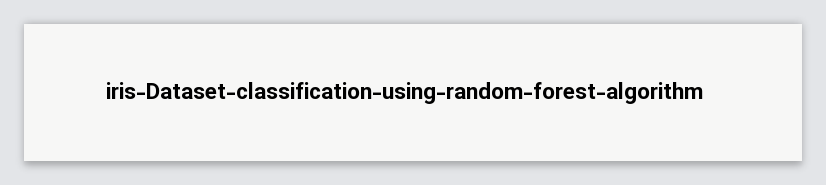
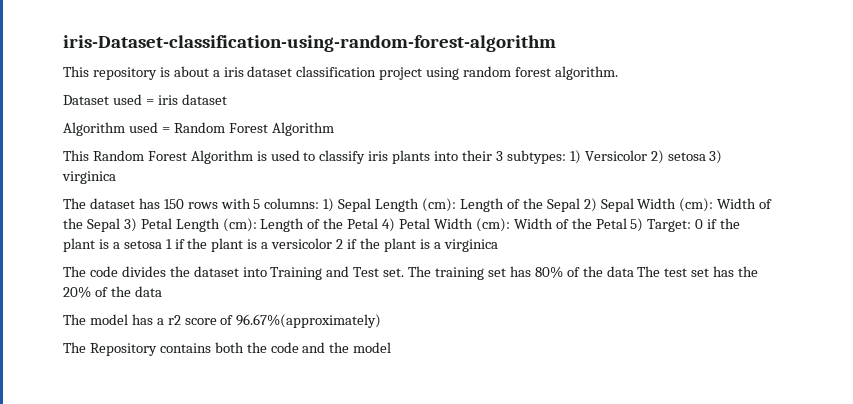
+ This repository is about a iris dataset classification project using random forest algorithm.
+ Dataset used = iris dataset
+ Algorithm used = Random Forest Algorithm
+ This Random Forest Algorithm is used to classify iris plants into their 3 subtypes: 1) Versicolor 2) setosa 3) virginica
+ The dataset has 150 rows with 5 columns: 1) Sepal Length (cm): Length of the Sepal 2) Sepal Width (cm): Width of the Sepal 3) Petal Length (cm): Length of the Petal 4) Petal Width (cm): Width of the Petal 5) Target: 0 if the plant is a setosa 1 if the plant is a versicolor 2 if the plant is a virginica
+ The code divides the dataset into Training and Test set. The training set has 80% of the data The test set has the 20% of the data
+ The model has a r2 score of 96.67%(approximately)
+ The Repository contains both the code and the model

